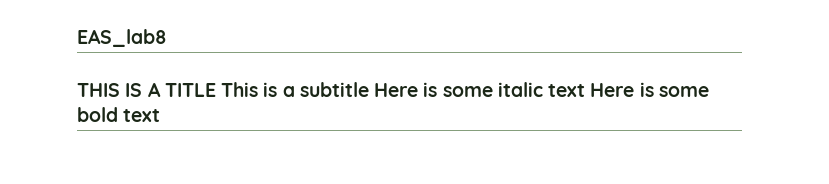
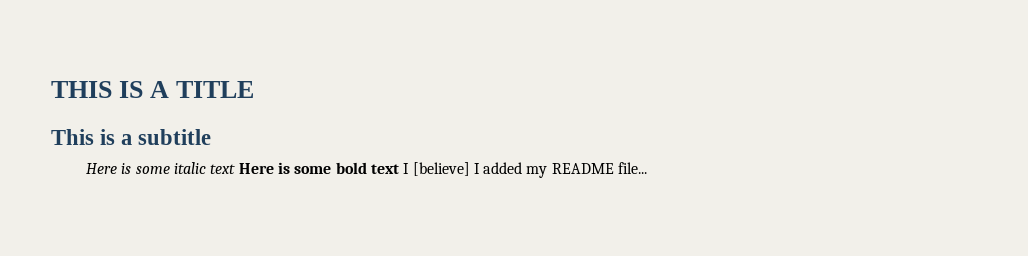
- EAS_lab8
- THIS IS A TITLE This is a subtitle Here is some italic text Here is some bold text
+ THIS IS A TITLE
+ This is a subtitle
+ Here is some italic text Here is some bold text I [believe] I added my README file...

